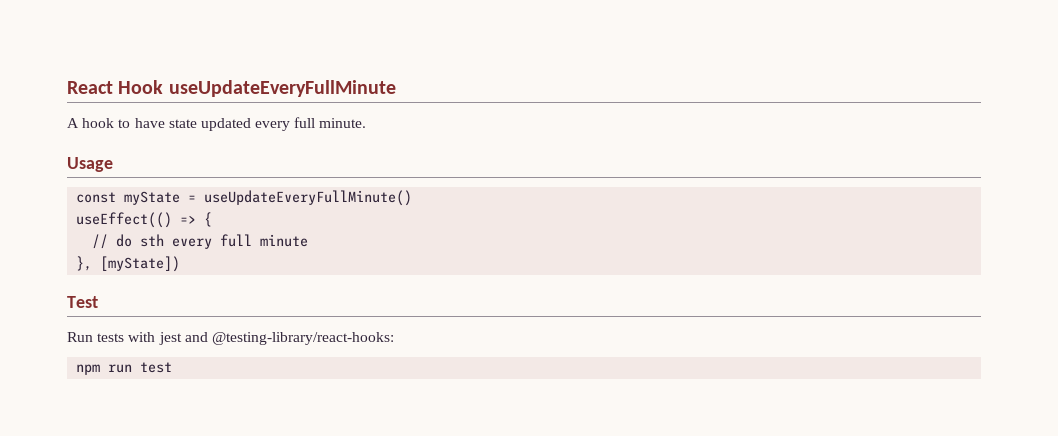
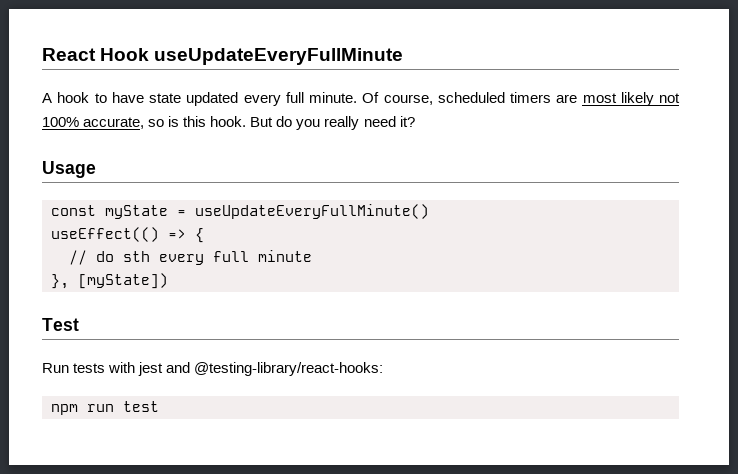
+ Of course, scheduled timers are most likely not 100% accurate, so is this hook. But do you really need it?

